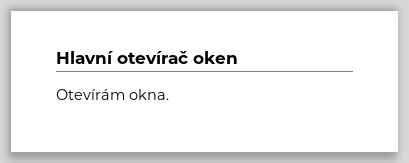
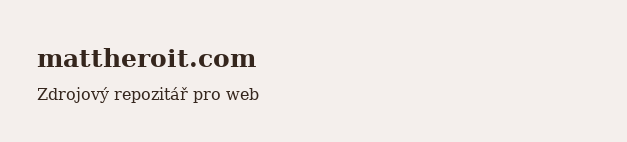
- Hlavní otevírač oken
- Otevírám okna.
+ mattheroit.com
+ Zdrojový repozitář pro web

